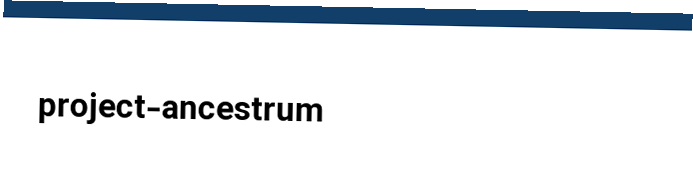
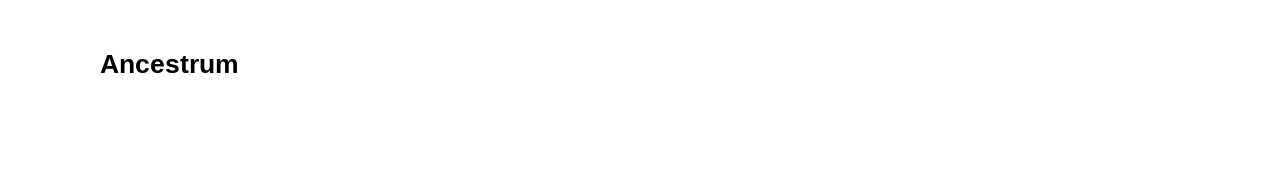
- project-ancestrum
+ Ancestrum

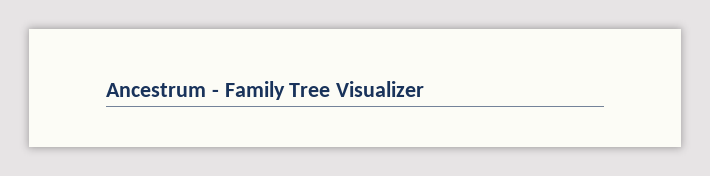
- Ancestrum
+ Ancestrum - Family Tree Visualizer

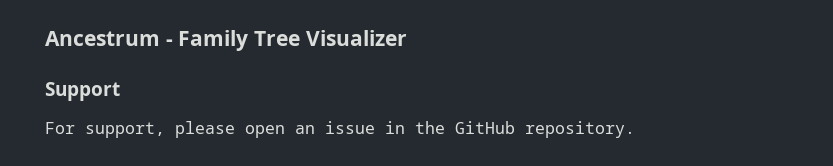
+ Support
+ For support, please open an issue in the GitHub repository.

